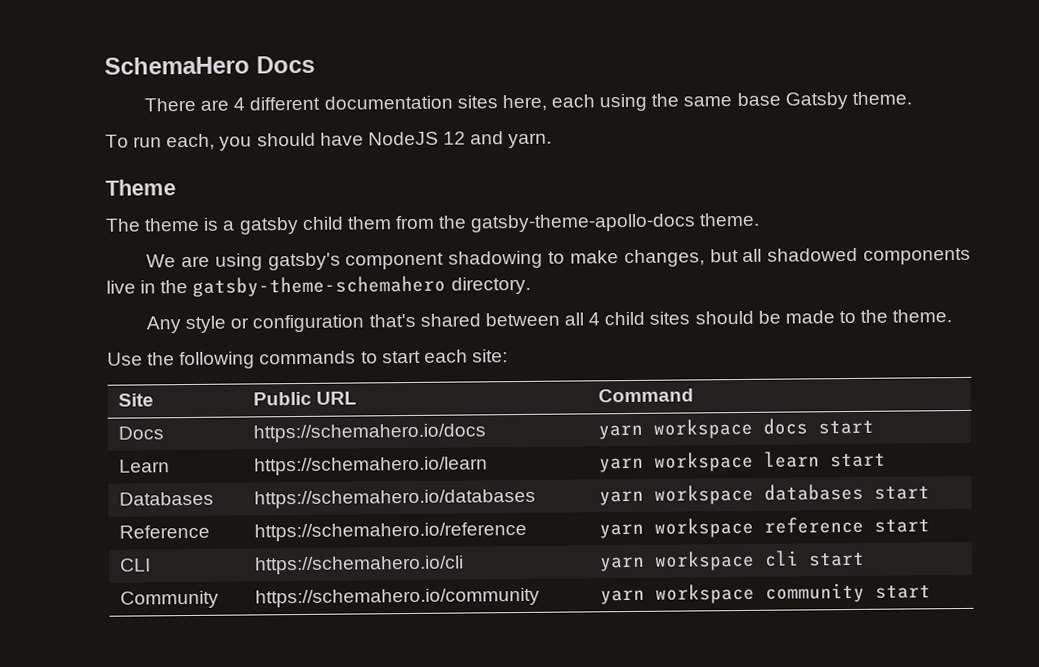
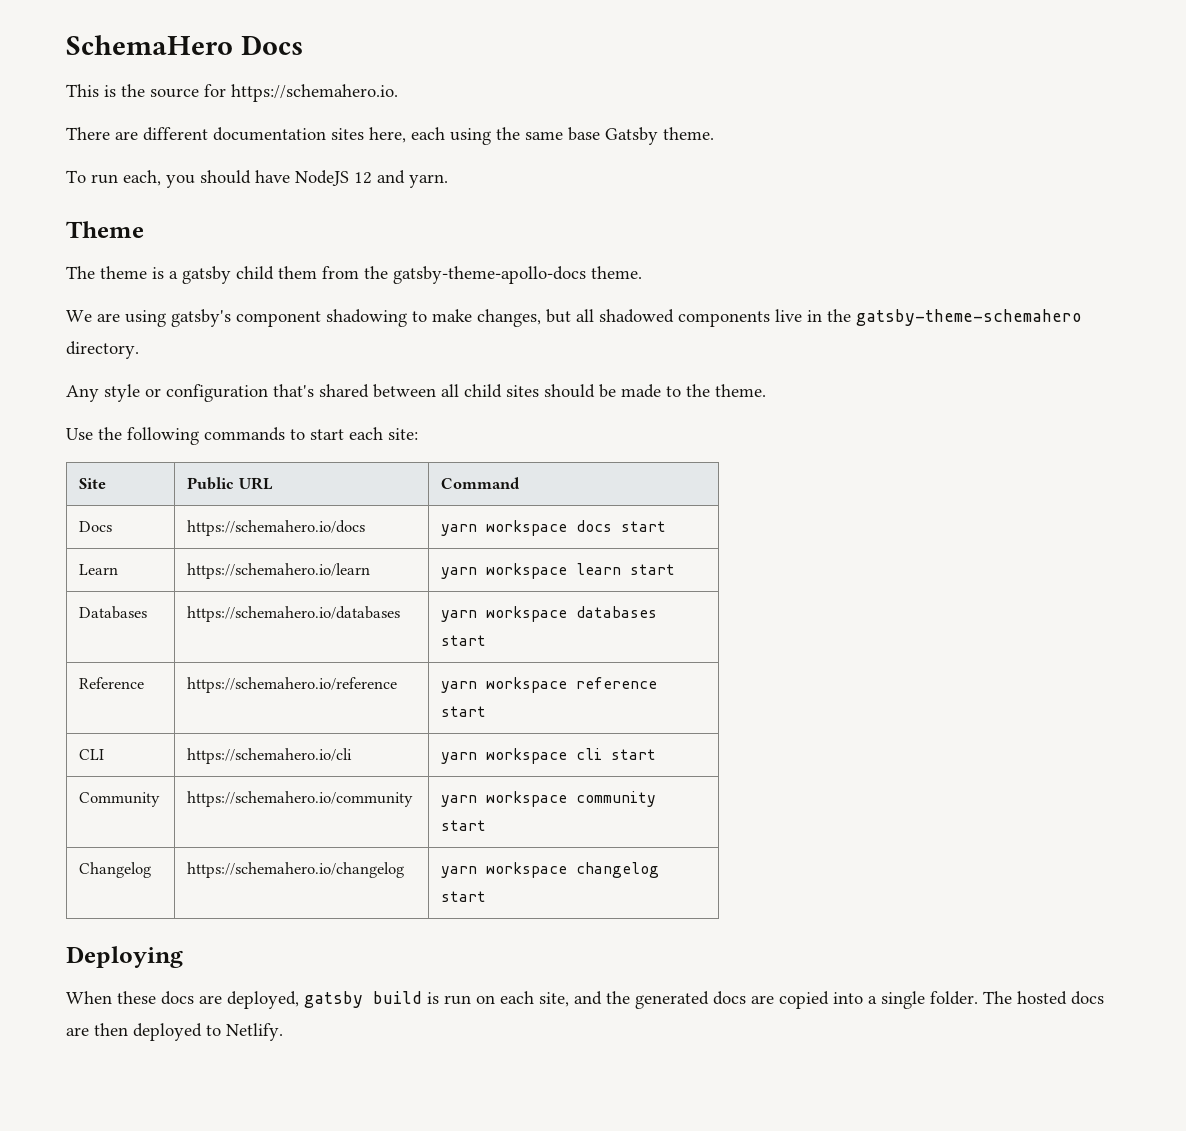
+ This is the source for https://schemahero.io.
- There are 4 different documentation sites here, each using the same base Gatsby theme.
+ There are different documentation sites here, each using the same base Gatsby theme.
- Any style or configuration that's shared between all 4 child sites should be made to the theme.
+ Any style or configuration that's shared between all child sites should be made to the theme.
+ Changelog | https://schemahero.io/changelog | yarn workspace changelog start
+ Deploying
+ When these docs are deployed, gatsby build is run on each site, and the generated docs are copied into a single folder. The hosted docs are then deployed to Netlify.

